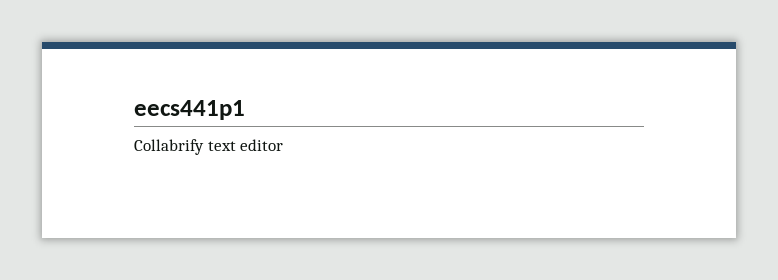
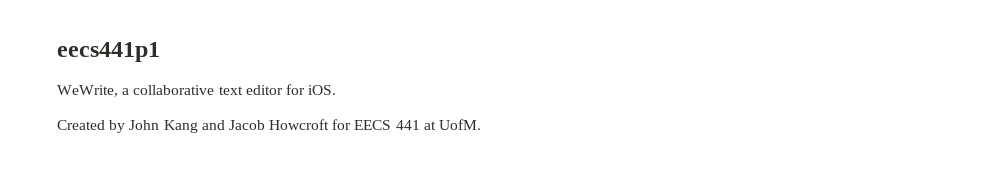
- Collabrify text editor
+ WeWrite, a collaborative text editor for iOS.
+ Created by John Kang and Jacob Howcroft for EECS 441 at UofM.

